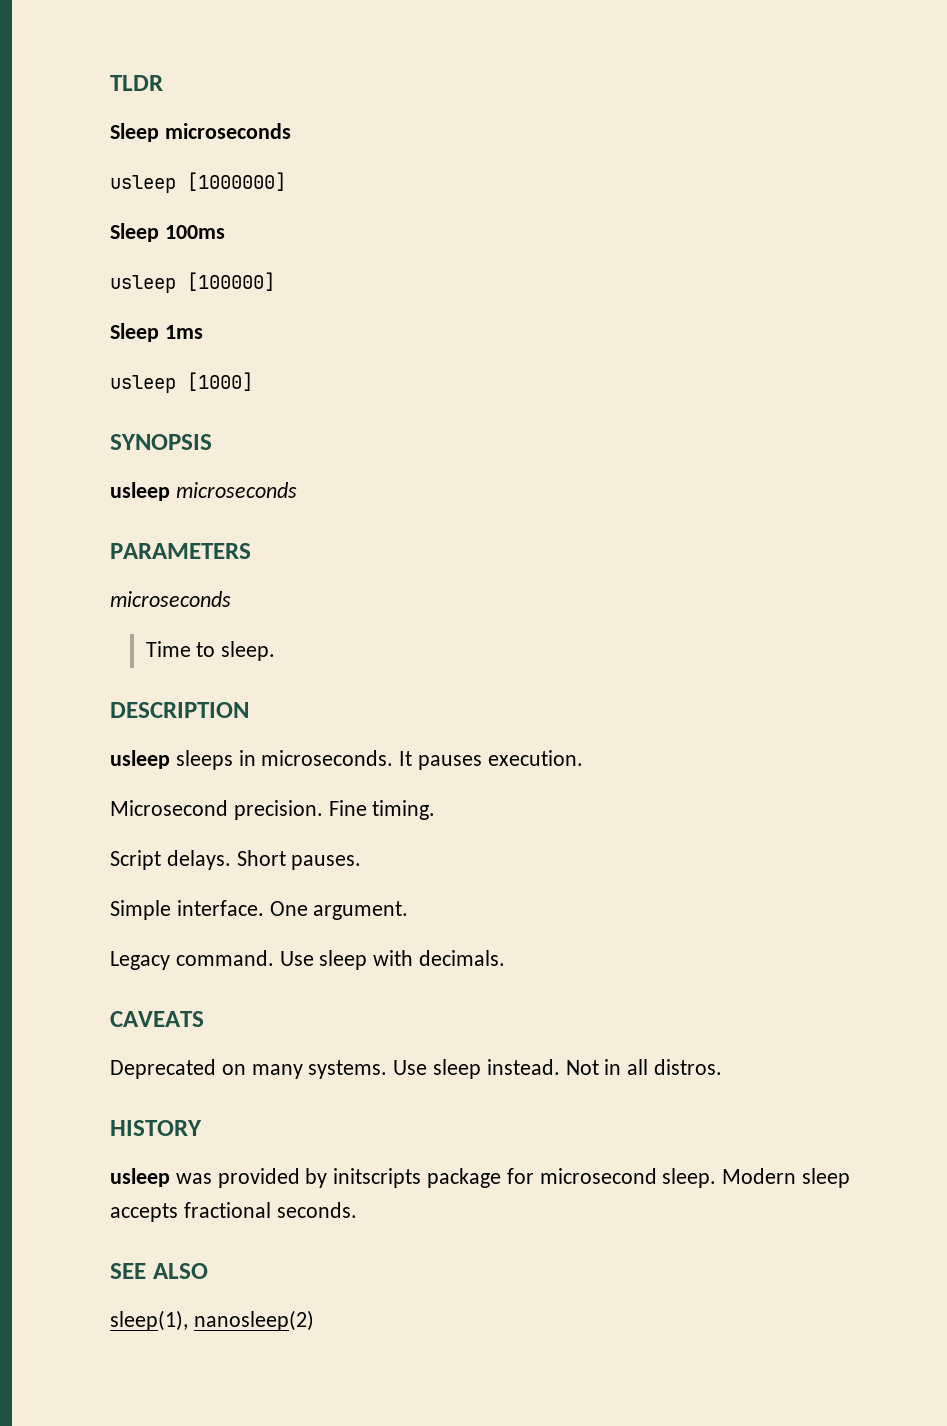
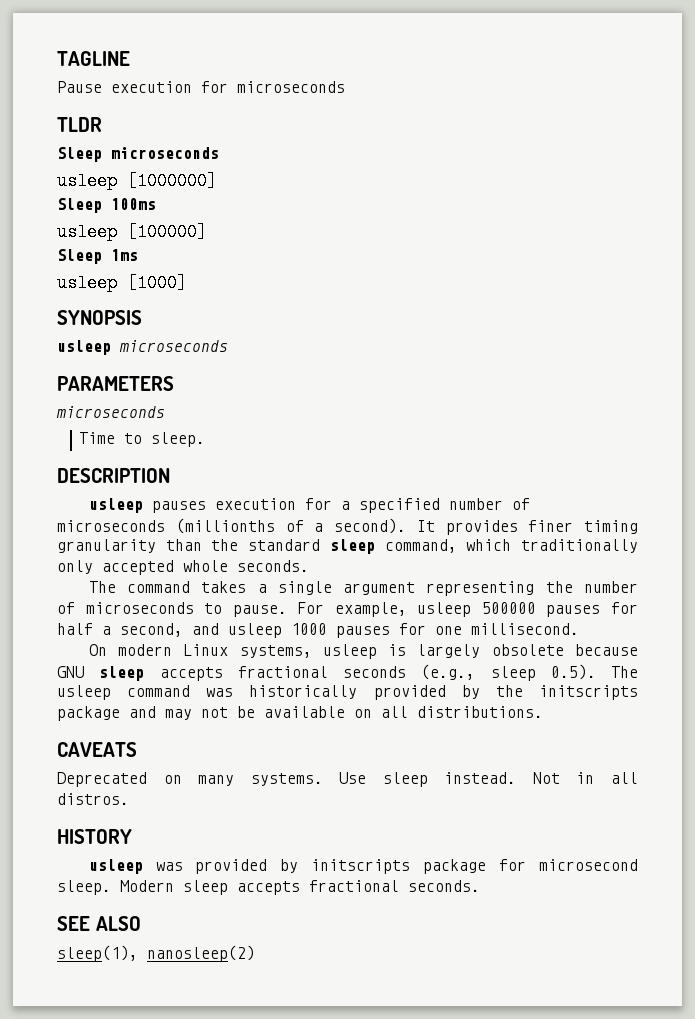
+ TAGLINE
+ Pause execution for microseconds
- usleep sleeps in microseconds. It pauses execution.
- Microsecond precision. Fine timing.
- Script delays. Short pauses.
- Simple interface. One argument.
- Legacy command. Use sleep with decimals.
+ usleep pauses execution for a specified number of microseconds (millionths of a second). It provides finer timing granularity than the standard sleep command, which traditionally only accepted whole seconds.
+ The command takes a single argument representing the number of microseconds to pause. For example, usleep 500000 pauses for half a second, and usleep 1000 pauses for one millisecond.
+ On modern Linux systems, usleep is largely obsolete because GNU sleep accepts fractional seconds (e.g., sleep 0.5). The usleep command was historically provided by the initscripts package and may not be available on all distributions.

